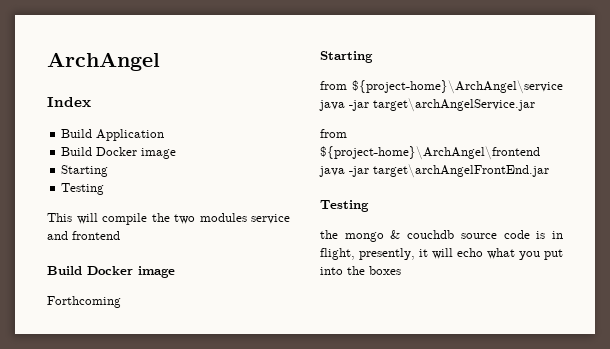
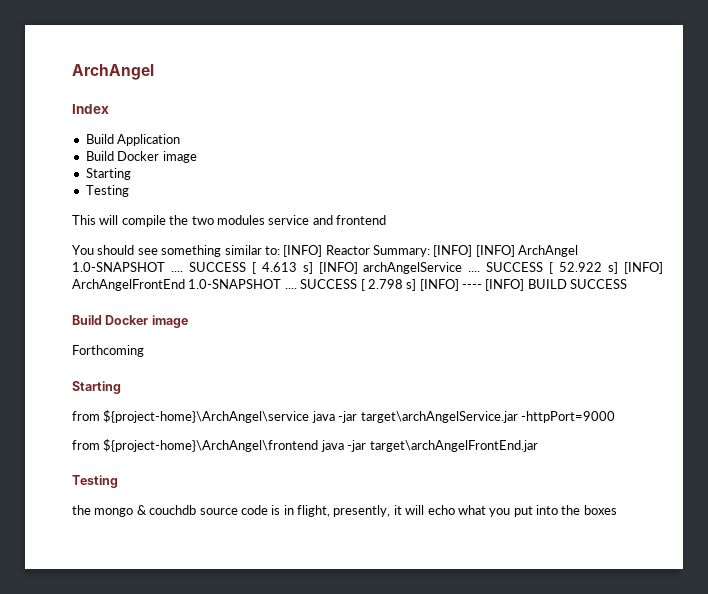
+ You should see something similar to: [INFO] Reactor Summary: [INFO] [INFO] ArchAngel 1.0-SNAPSHOT .... SUCCESS [ 4.613 s] [INFO] archAngelService .... SUCCESS [ 52.922 s] [INFO] ArchAngelFrontEnd 1.0-SNAPSHOT .... SUCCESS [ 2.798 s] [INFO] ---- [INFO] BUILD SUCCESS
- from ${project-home}\ArchAngel\service java -jar target\archAngelService.jar
+ from ${project-home}\ArchAngel\service java -jar target\archAngelService.jar -httpPort=9000

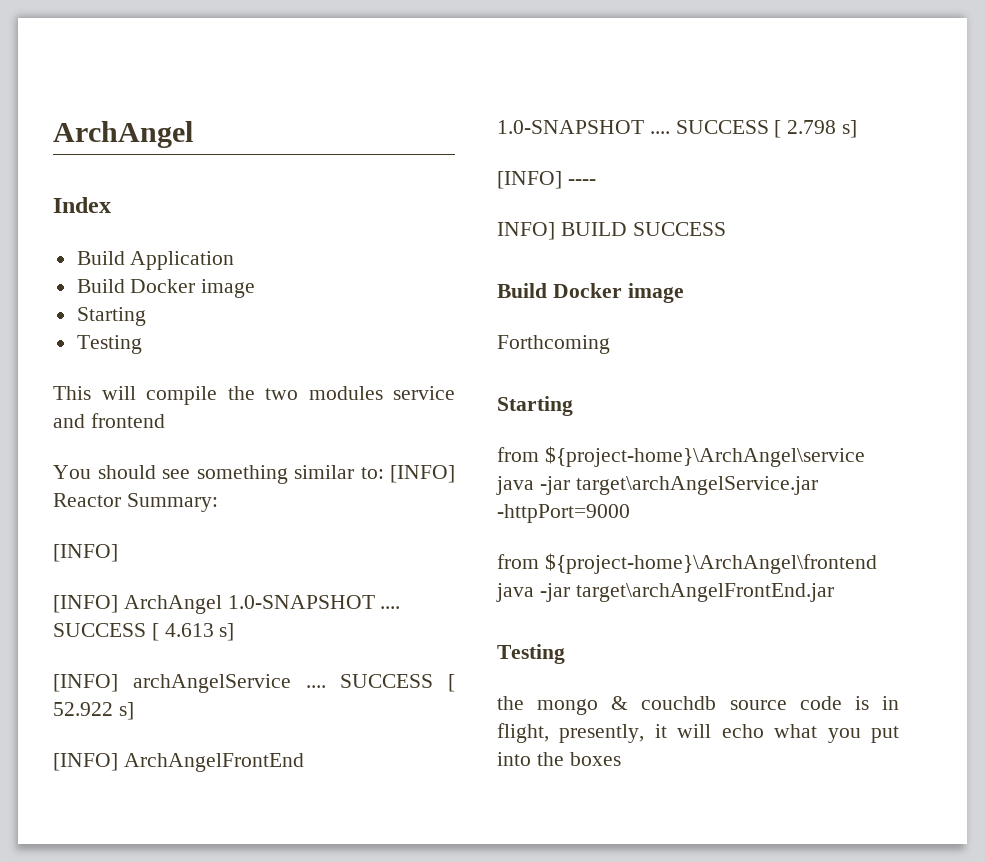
- You should see something similar to: [INFO] Reactor Summary: [INFO] [INFO] ArchAngel 1.0-SNAPSHOT ....
+ You should see something similar to: [INFO] Reactor Summary:
+ [INFO]
+ [INFO] ArchAngel 1.0-SNAPSHOT ....
- SUCCESS [ 4.613 s] [INFO] archAngelService ....
+ SUCCESS [ 4.613 s]
+ [INFO] archAngelService ....
- SUCCESS [ 52.922 s] [INFO] ArchAngelFrontEnd 1.0-SNAPSHOT ....
+ SUCCESS [ 52.922 s]
+ [INFO] ArchAngelFrontEnd 1.0-SNAPSHOT ....
- SUCCESS [ 2.798 s] [INFO] ---- [INFO] BUILD SUCCESS
+ SUCCESS [ 2.798 s]
+ [INFO] ----
+ INFO] BUILD SUCCESS

